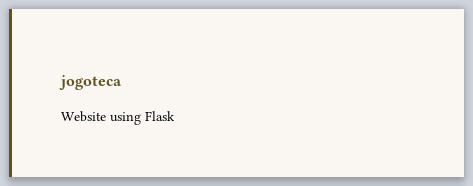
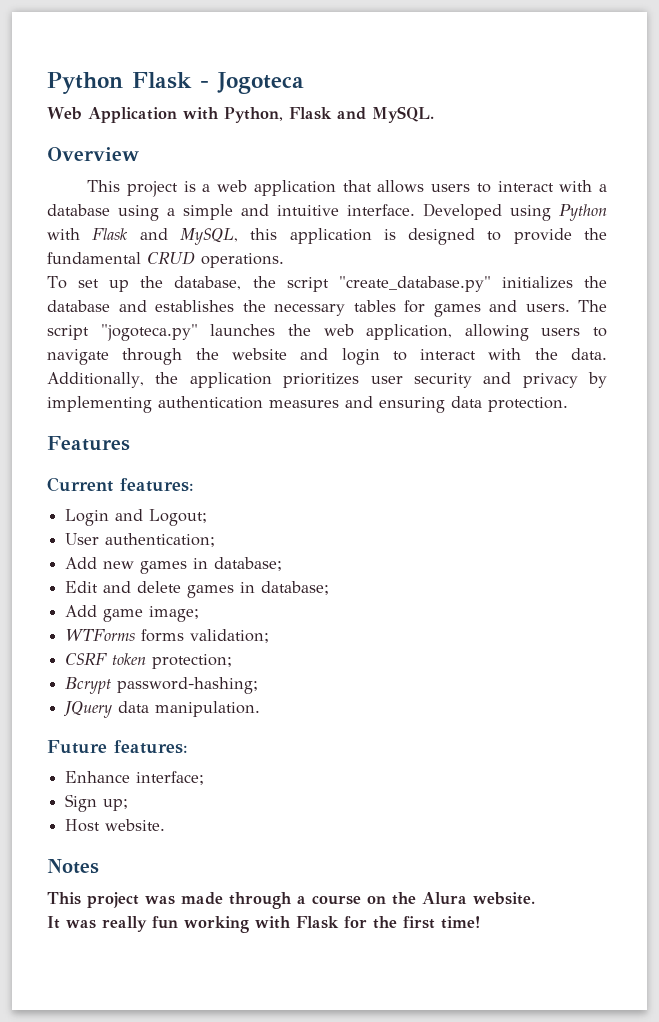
- jogoteca
- Website using Flask
+ Python Flask - Jogoteca
+ Web Application with Python, Flask and MySQL.
+ Overview
+ This project is a web application that allows users to interact with a database using a simple and intuitive interface. Developed using Python with Flask and MySQL, this application is designed to provide the fundamental CRUD operations.
+ To set up the database, the script "create_database.py" initializes the database and establishes the necessary tables for games and users. The script "jogoteca.py" launches the web application, allowing users to navigate through the website and login to interact with the data. Additionally, the application prioritizes user security and privacy by implementing authentication measures and ensuring data protection.
+ Features
+ Current features:
+ Login and Logout;
+ User authentication;
+ Add new games in database;
+ Edit and delete games in database;
+ Add game image;
+ WTForms forms validation;
+ CSRF token protection;
+ Bcrypt password-hashing;
+ JQuery data manipulation.
+ Future features:
+ Enhance interface;
+ Sign up;
+ Host website.
+ Notes
+ This project was made through a course on the Alura website.
+ It was really fun working with Flask for the first time!

